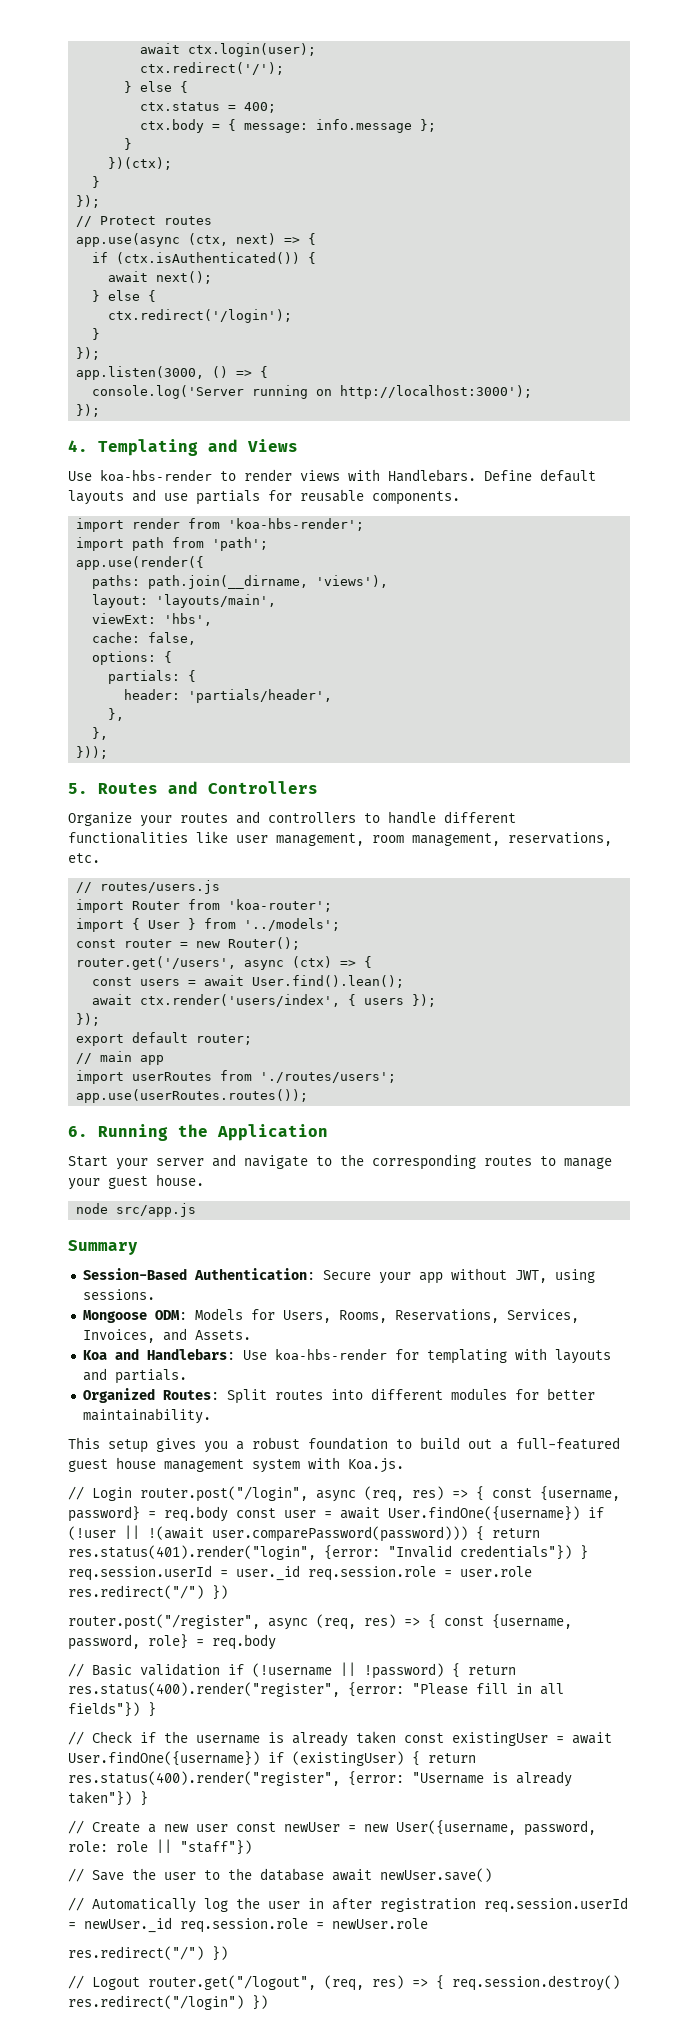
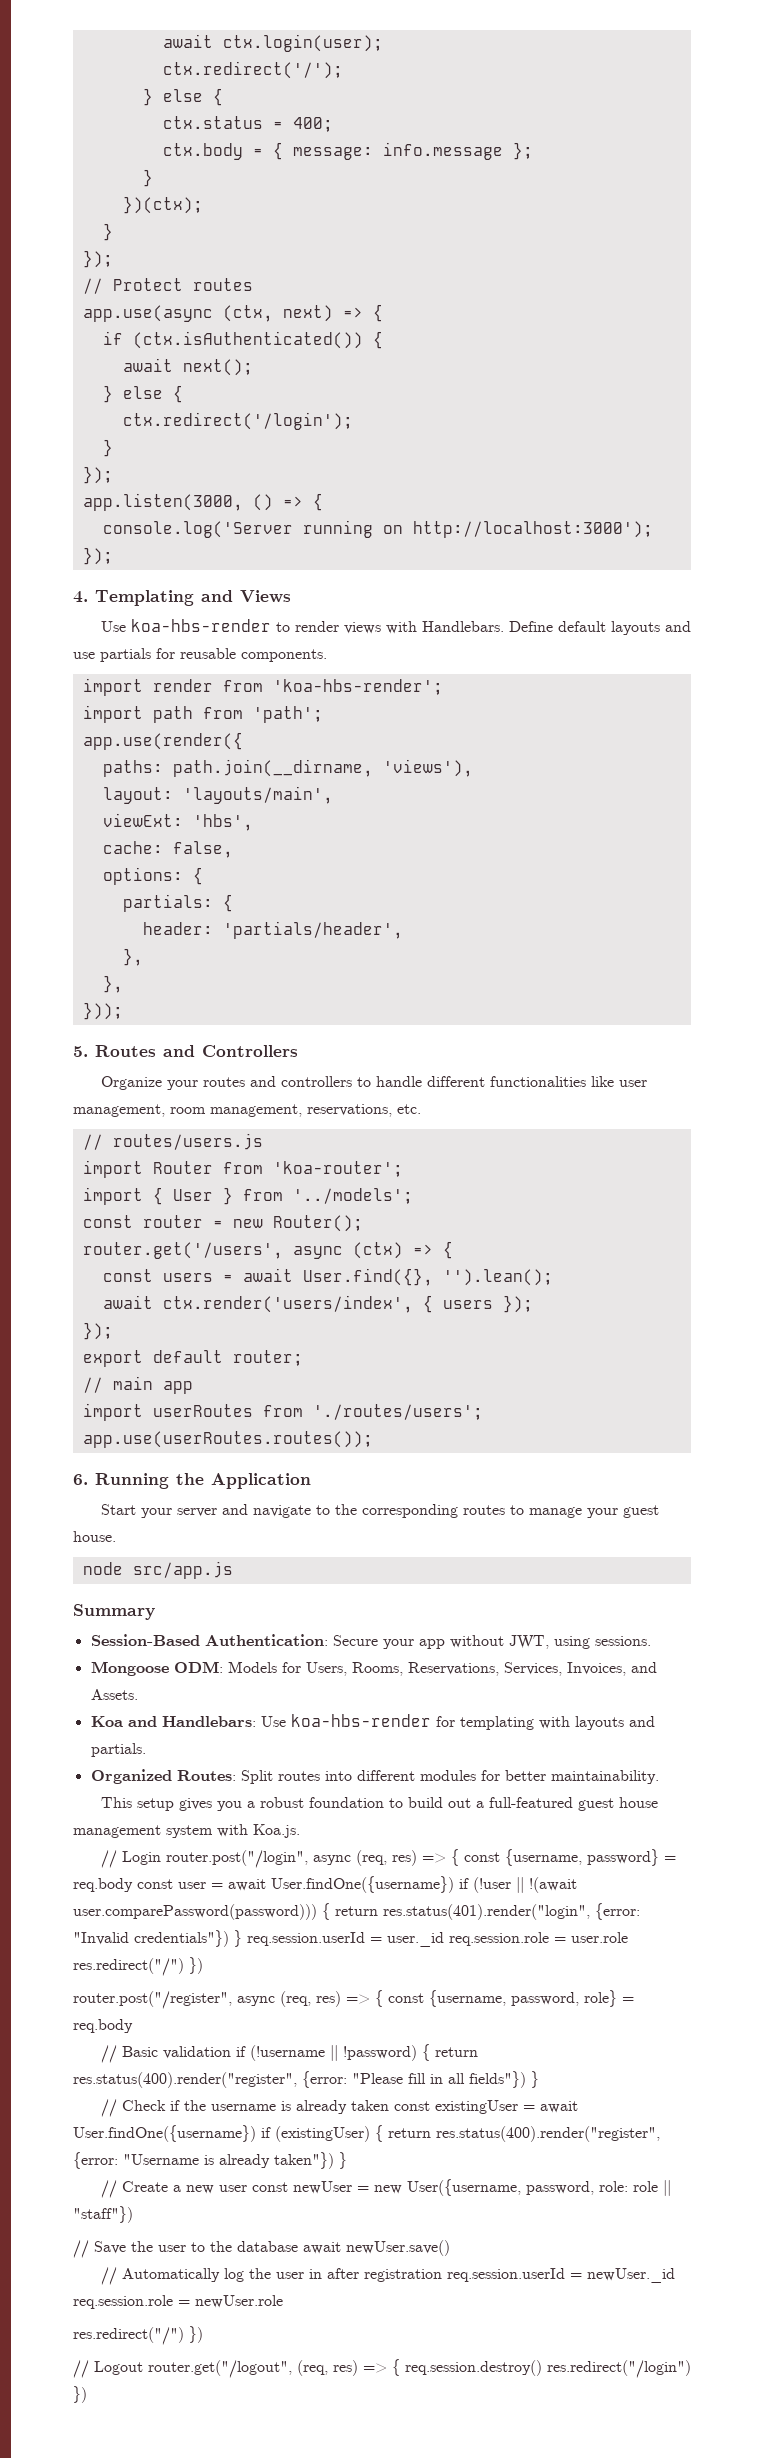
- const users = await User.find().lean();
+ const users = await User.find({}, '').lean();

